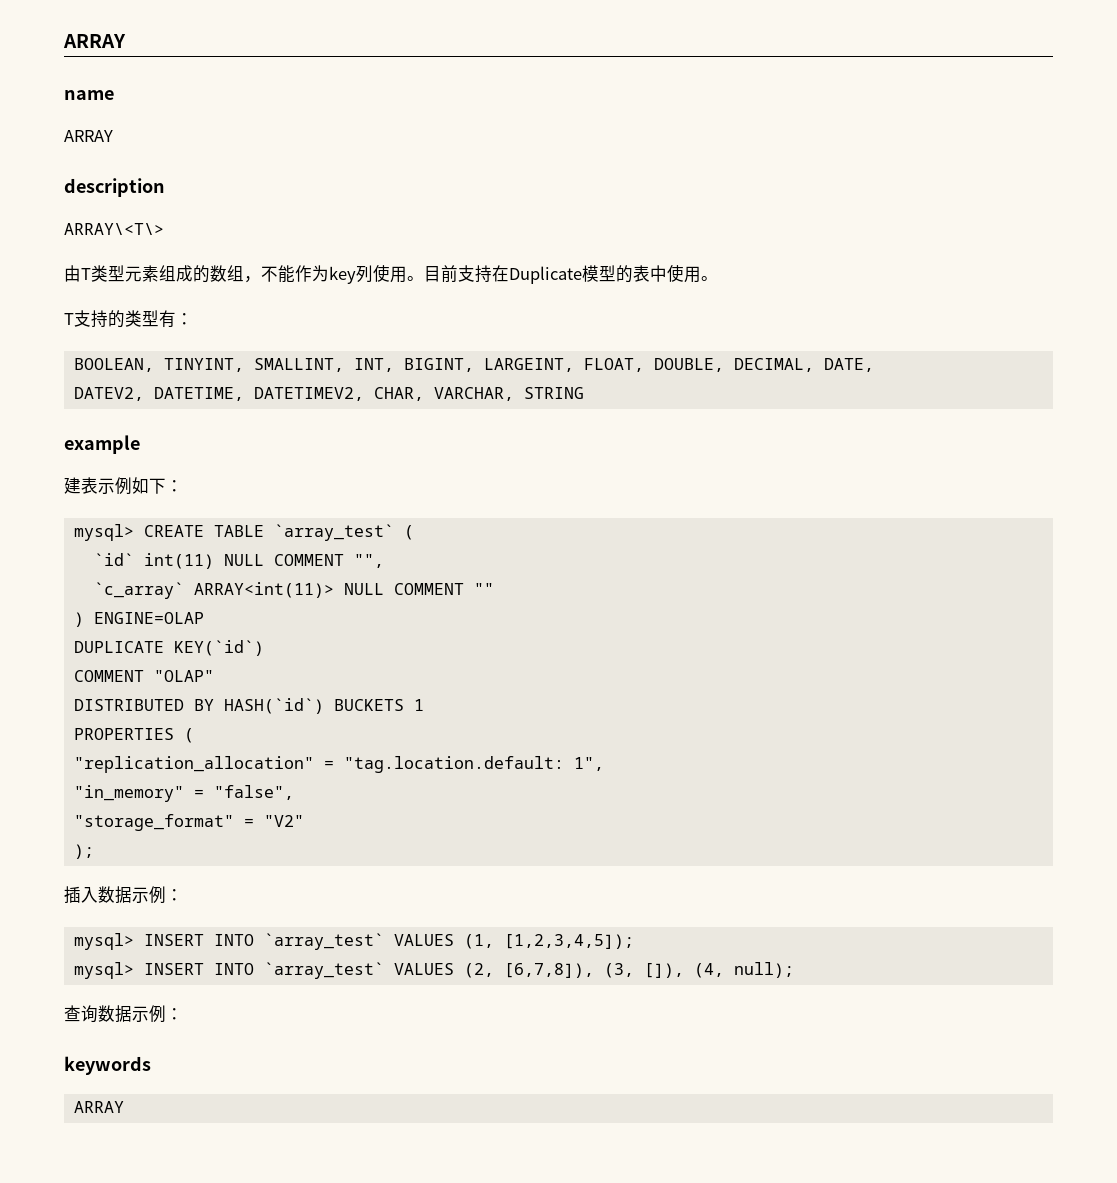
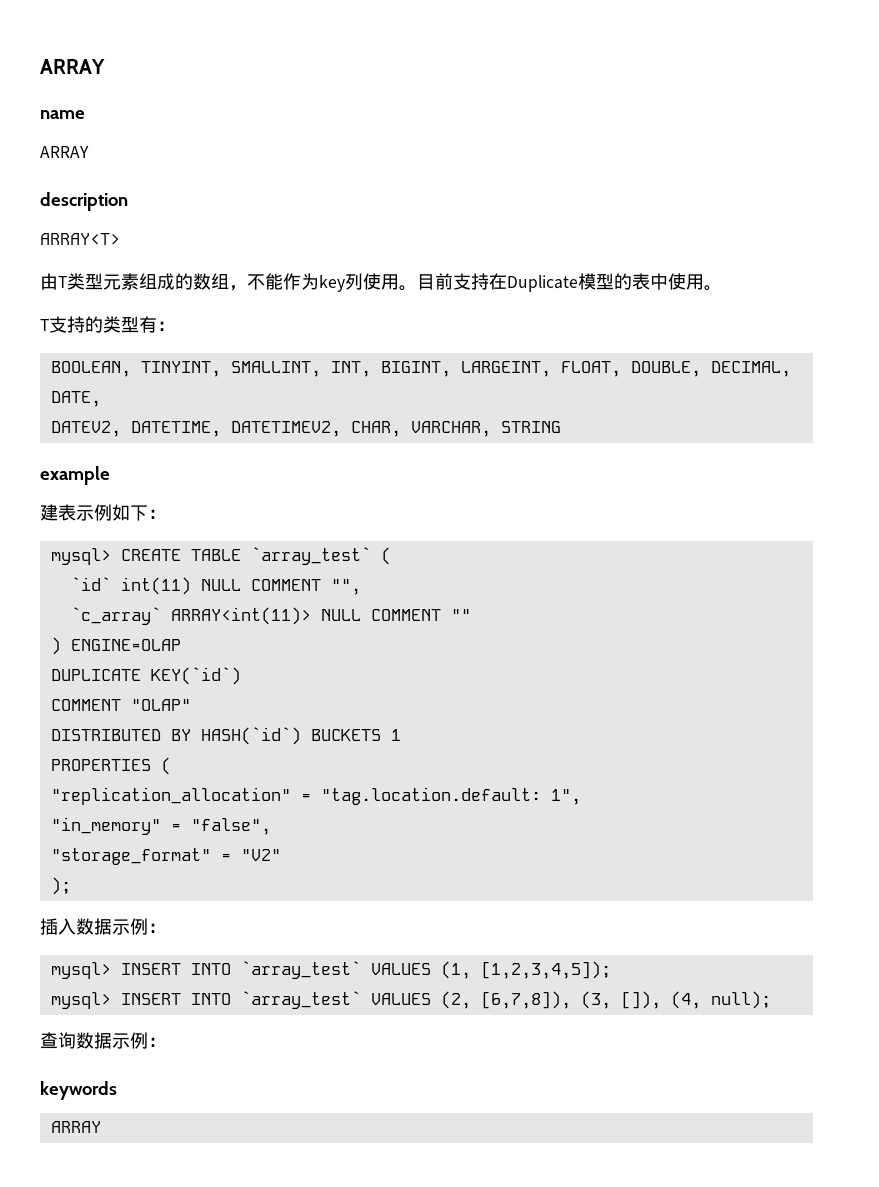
- ARRAY\<T\>
+ ARRAY<T>

